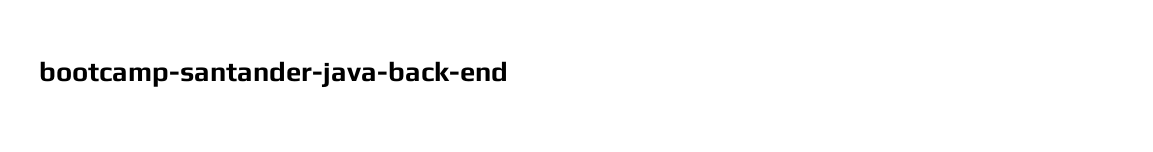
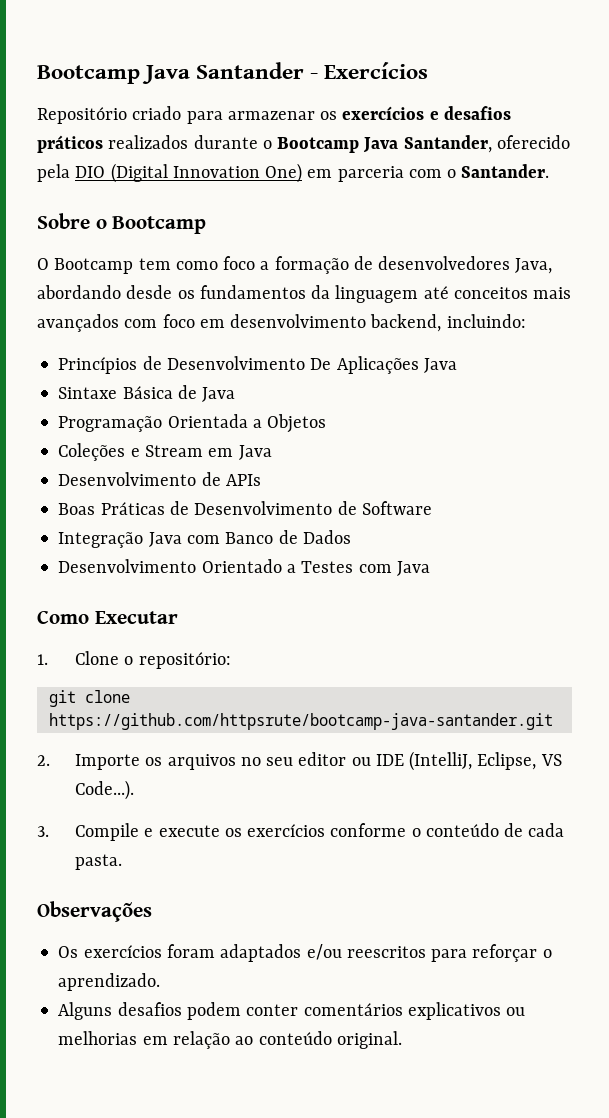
- bootcamp-santander-java-back-end
+ Bootcamp Java Santander - Exercícios
+ Repositório criado para armazenar os exercícios e desafios práticos realizados durante o Bootcamp Java Santander, oferecido pela DIO (Digital Innovation One) em parceria com o Santander.
+ Sobre o Bootcamp
+ O Bootcamp tem como foco a formação de desenvolvedores Java, abordando desde os fundamentos da linguagem até conceitos mais avançados com foco em desenvolvimento backend, incluindo:
+ Princípios de Desenvolvimento De Aplicações Java
+ Sintaxe Básica de Java
+ Programação Orientada a Objetos
+ Coleções e Stream em Java
+ Desenvolvimento de APIs
+ Boas Práticas de Desenvolvimento de Software
+ Integração Java com Banco de Dados
+ Desenvolvimento Orientado a Testes com Java
+ Como Executar
+ 1. Clone o repositório:
+ git clone https://github.com/httpsrute/bootcamp-java-santander.git
+ 2. Importe os arquivos no seu editor ou IDE (IntelliJ, Eclipse, VS Code...).
+ 3. Compile e execute os exercícios conforme o conteúdo de cada pasta.
+ Observações
+ Os exercícios foram adaptados e/ou reescritos para reforçar o aprendizado.
+ Alguns desafios podem conter comentários explicativos ou melhorias em relação ao conteúdo original.

